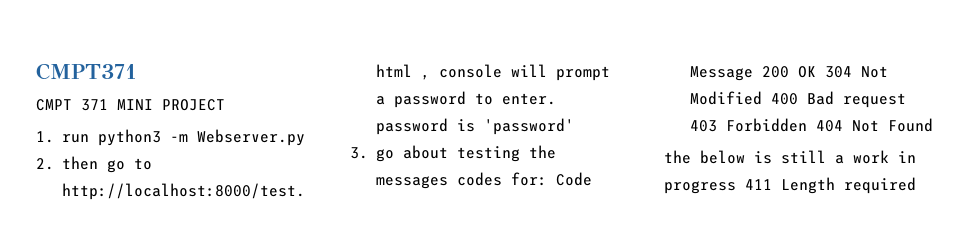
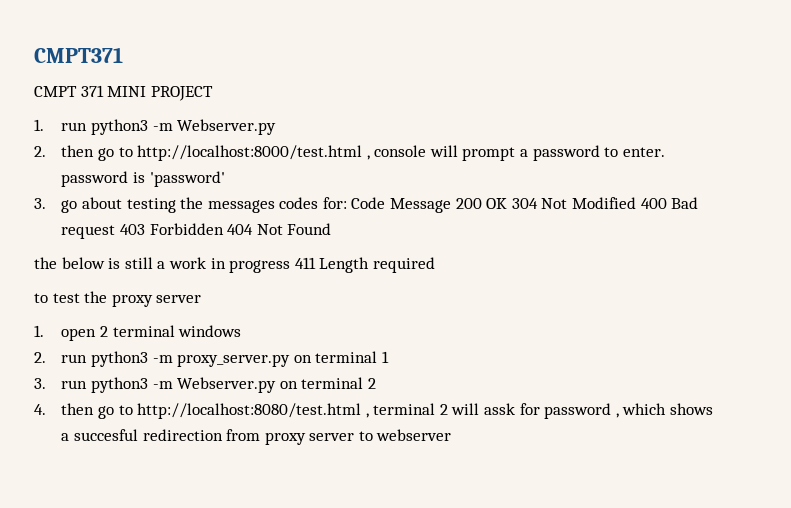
+ to test the proxy server
+ 1. open 2 terminal windows
+ 2. run python3 -m proxy_server.py on terminal 1
+ 3. run python3 -m Webserver.py on terminal 2
+ 4. then go to http://localhost:8080/test.html , terminal 2 will assk for password , which shows a succesful redirection from proxy server to webserver

